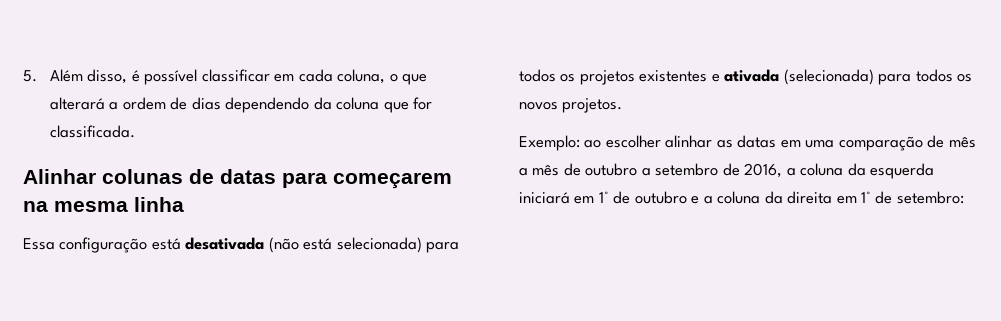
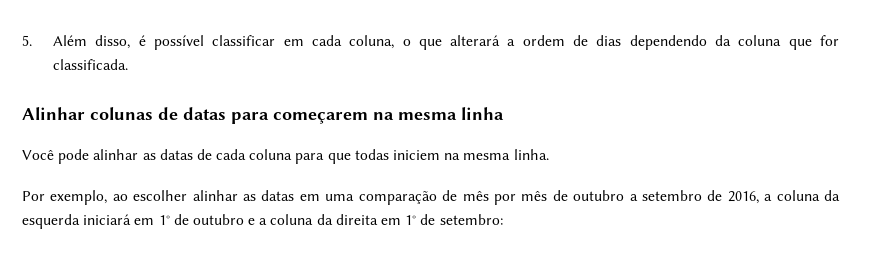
- Essa configuração está desativada (não está selecionada) para todos os projetos existentes e ativada (selecionada) para todos os novos projetos.
- Exemplo: ao escolher alinhar as datas em uma comparação de mês a mês de outubro a setembro de 2016, a coluna da esquerda iniciará em 1° de outubro e a coluna da direita em 1° de setembro:
+ Você pode alinhar as datas de cada coluna para que todas iniciem na mesma linha.
+ Por exemplo, ao escolher alinhar as datas em uma comparação de mês por mês de outubro a setembro de 2016, a coluna da esquerda iniciará em 1° de outubro e a coluna da direita em 1° de setembro:

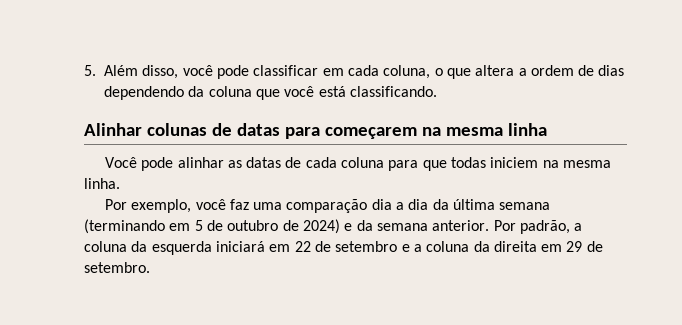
- 5. Além disso, é possível classificar em cada coluna, o que alterará a ordem de dias dependendo da coluna que for classificada.
+ 5. Além disso, você pode classificar em cada coluna, o que altera a ordem de dias dependendo da coluna que você está classificando.
- Por exemplo, ao escolher alinhar as datas em uma comparação de mês por mês de outubro a setembro de 2016, a coluna da esquerda iniciará em 1° de outubro e a coluna da direita em 1° de setembro:
+ Por exemplo, você faz uma comparação dia a dia da última semana (terminando em 5 de outubro de 2024) e da semana anterior. Por padrão, a coluna da esquerda iniciará em 22 de setembro e a coluna da direita em 29 de setembro.

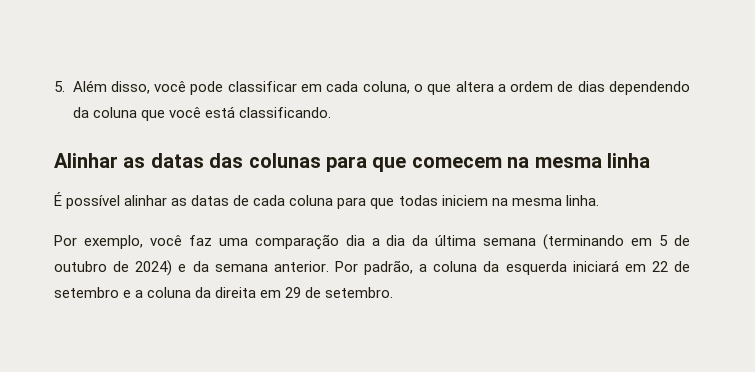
- Alinhar colunas de datas para começarem na mesma linha
+ Alinhar as datas das colunas para que comecem na mesma linha
- Você pode alinhar as datas de cada coluna para que todas iniciem na mesma linha.
+ É possível alinhar as datas de cada coluna para que todas iniciem na mesma linha.

